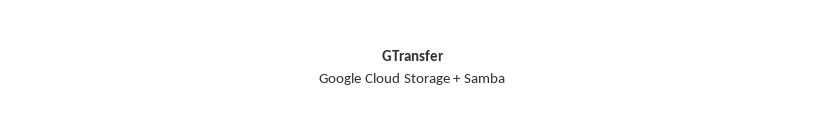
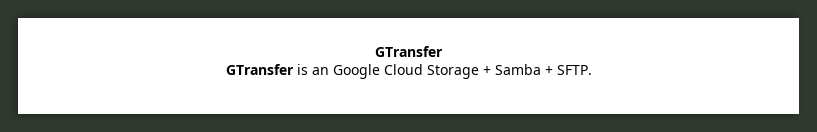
- Google Cloud Storage + Samba
+ GTransfer is an Google Cloud Storage + Samba + SFTP.

